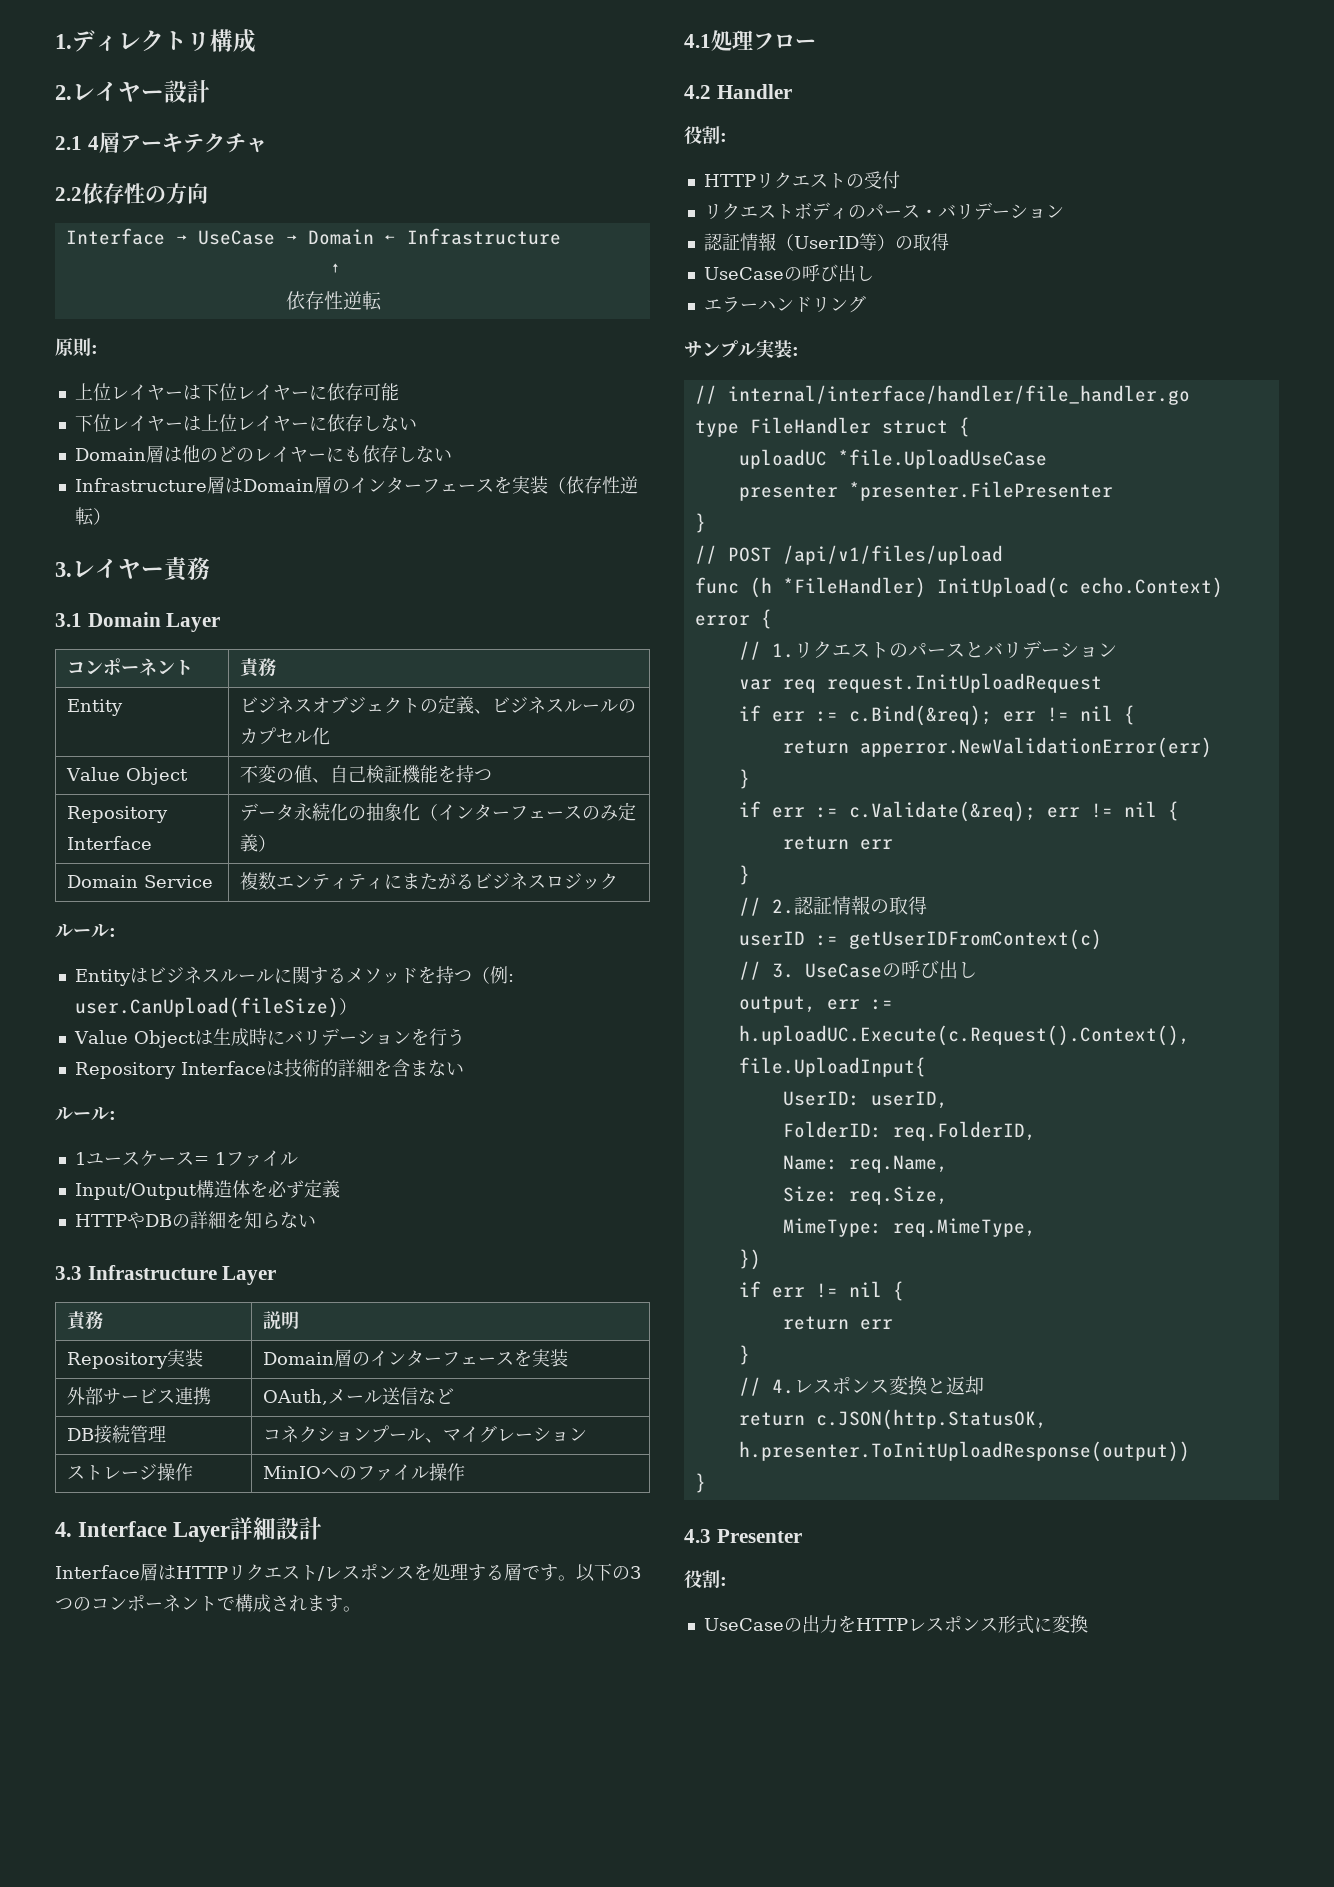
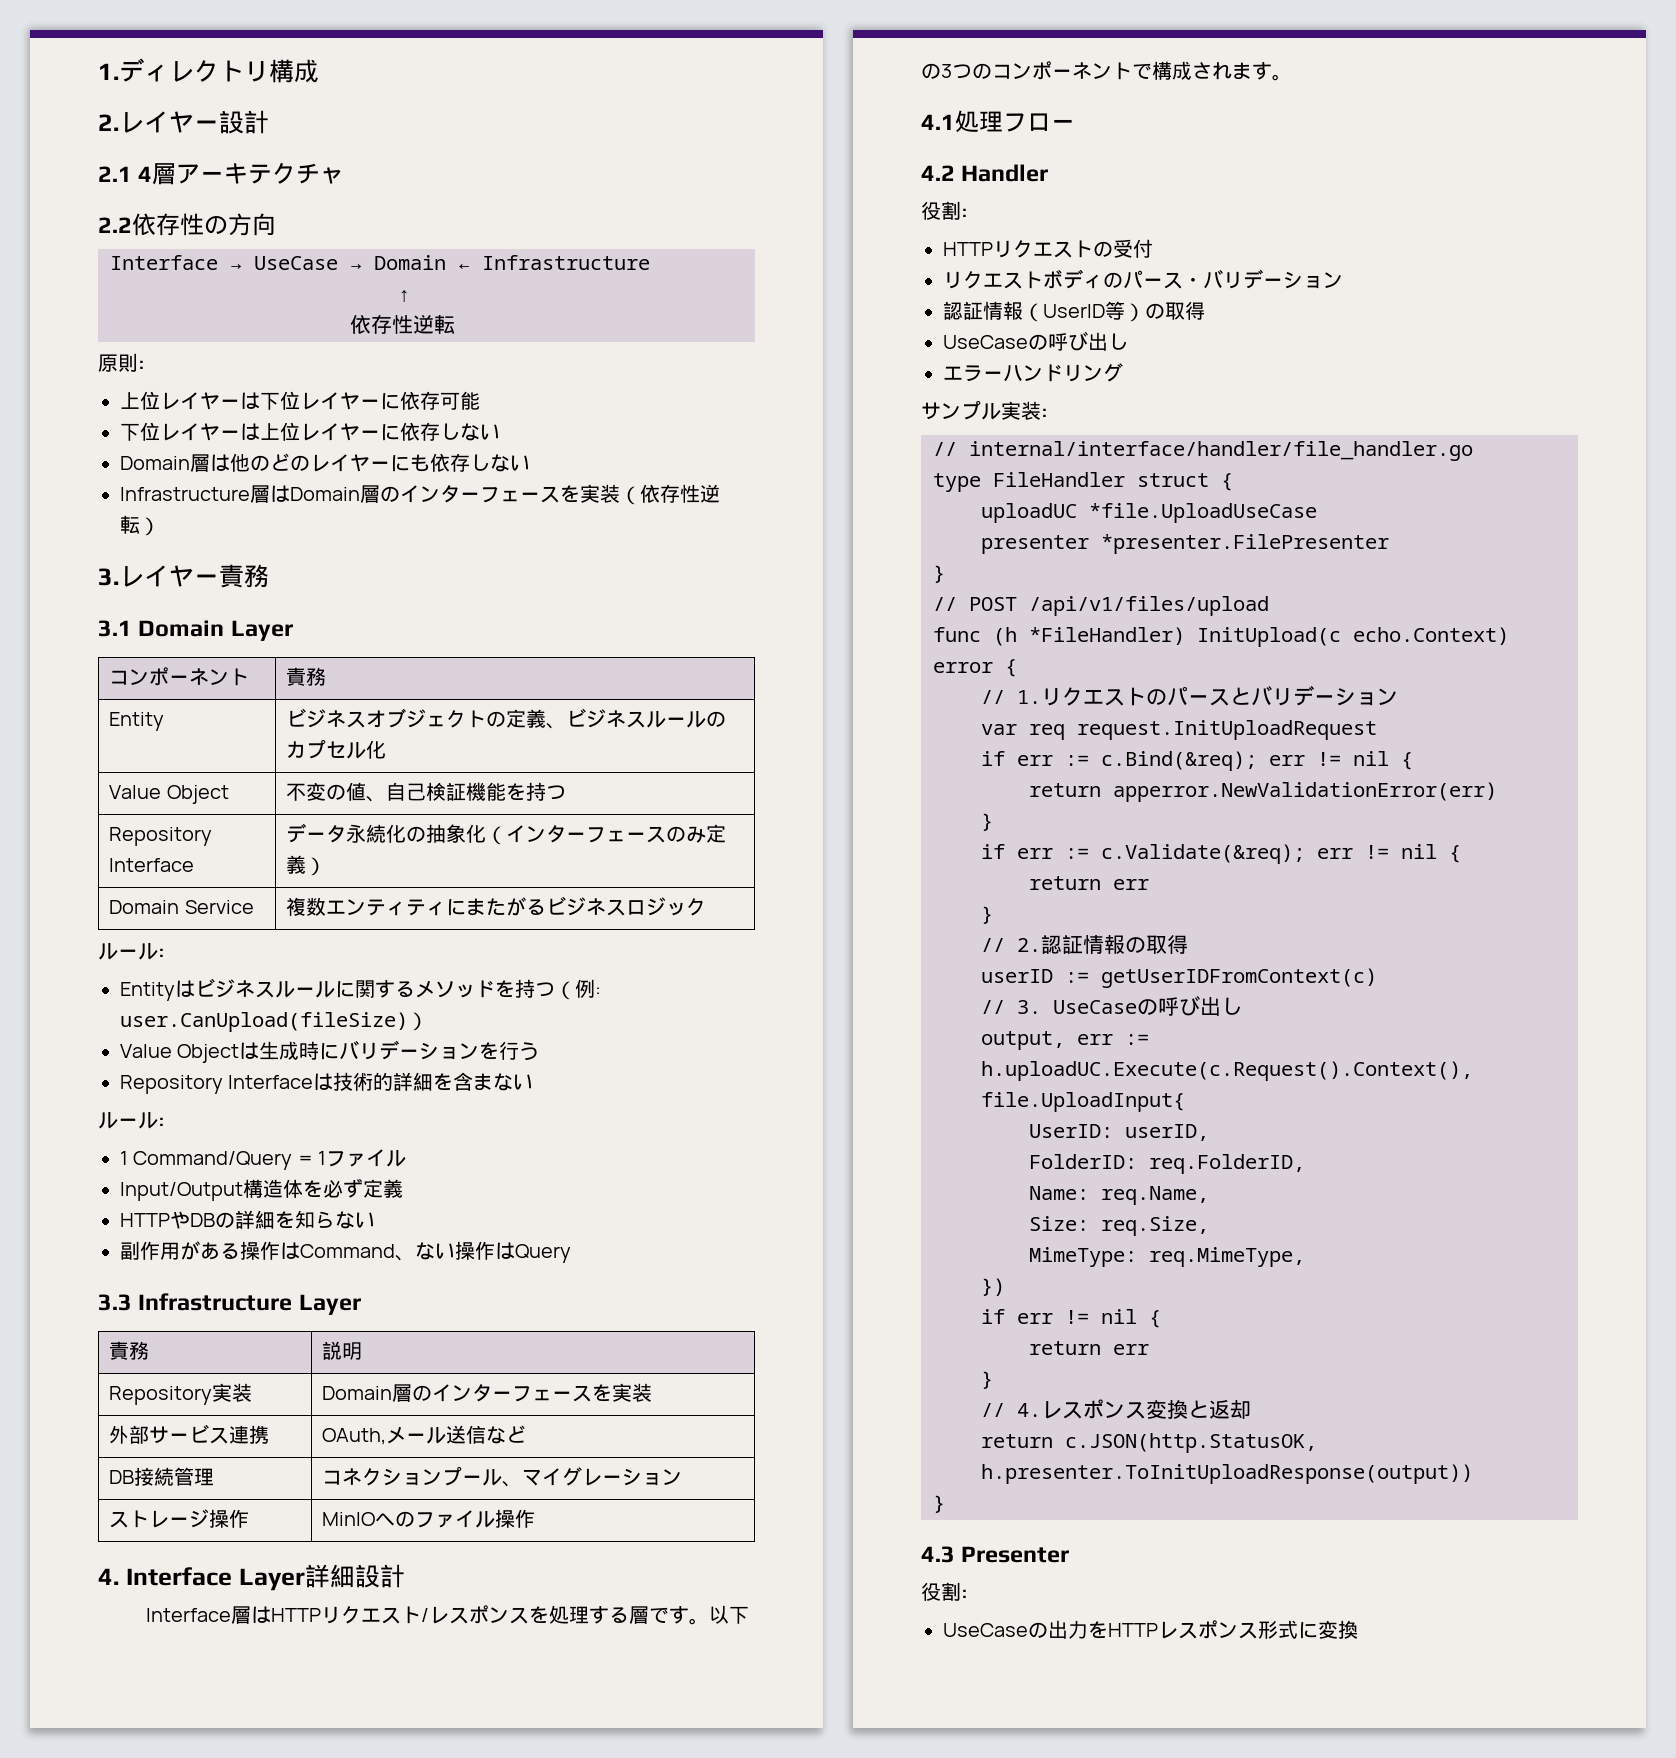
- 1ユースケース= 1ファイル
+ 1 Command/Query = 1ファイル
+ 副作用がある操作はCommand、ない操作はQuery

